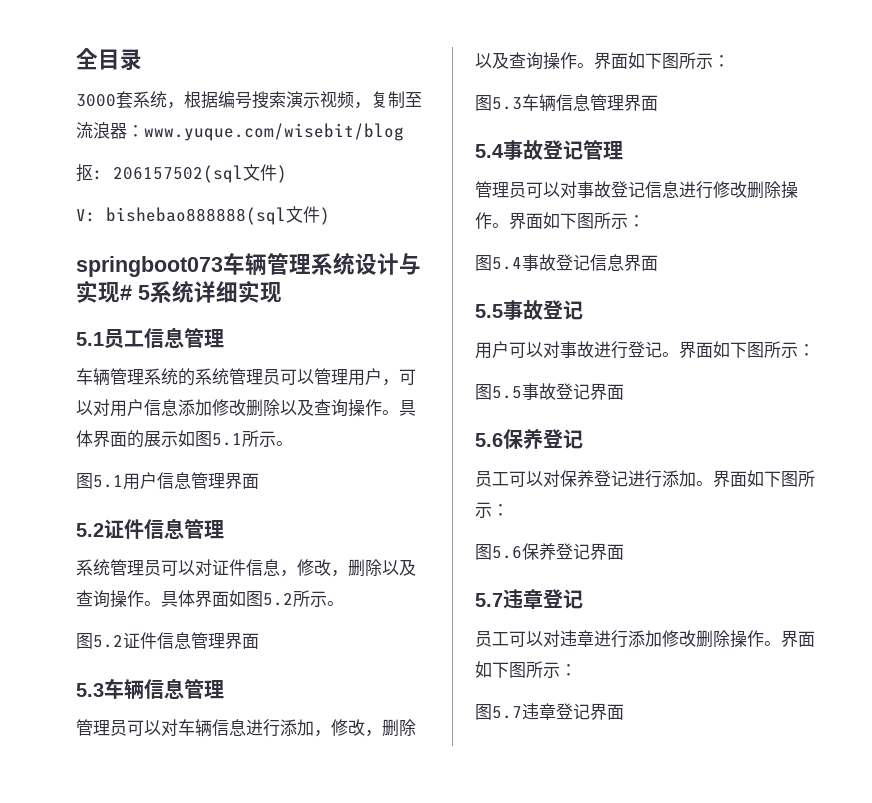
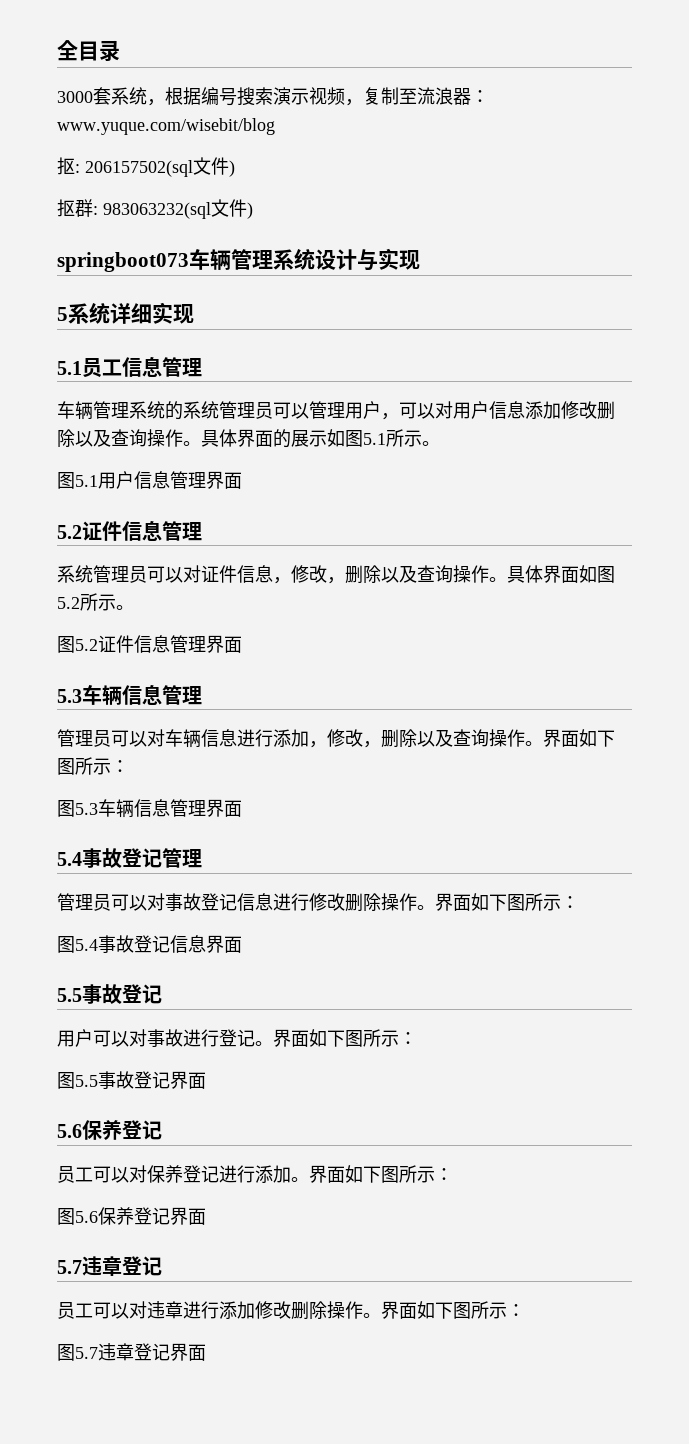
- V: bishebao888888(sql文件)
+ 抠群: 983063232(sql文件)
- springboot073车辆管理系统设计与实现# 5系统详细实现
+ springboot073车辆管理系统设计与实现
+ 5系统详细实现

